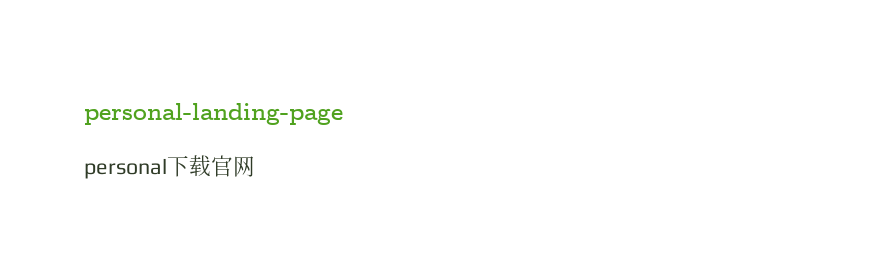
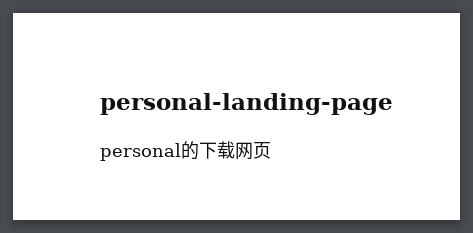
- personal下载官网
+ personal的下载网页

